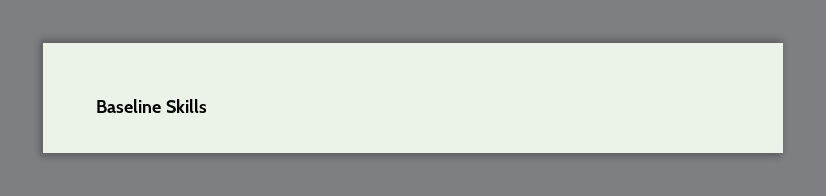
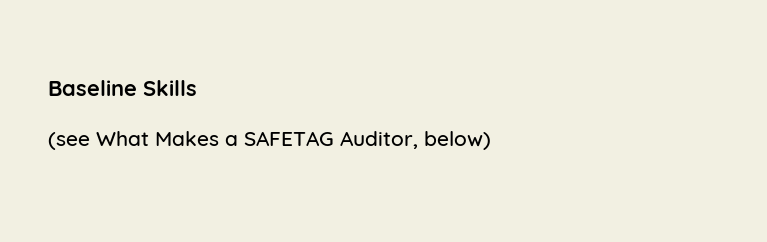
+ (see What Makes a SAFETAG Auditor, below)

